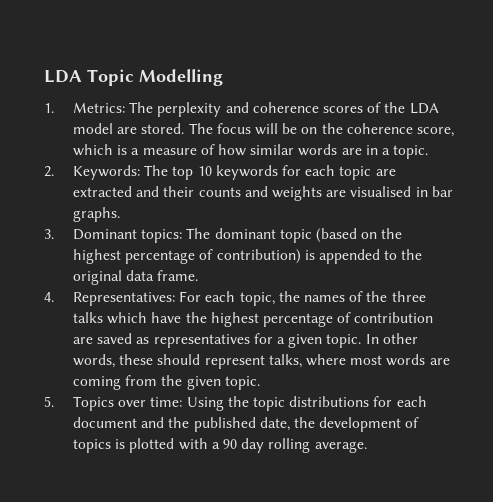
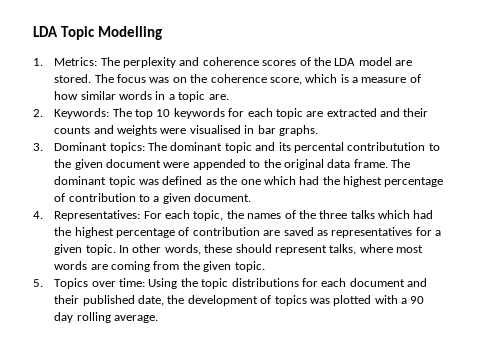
- The focus will be on the coherence score, which is a measure of how similar words are in a topic.
+ The focus was on the coherence score, which is a measure of how similar words in a topic are.
- 2. Keywords: The top 10 keywords for each topic are extracted and their counts and weights are visualised in bar graphs.
+ 2. Keywords: The top 10 keywords for each topic are extracted and their counts and weights were visualised in bar graphs.
- 3. Dominant topics: The dominant topic (based on the highest percentage of contribution) is appended to the original data frame.
+ 3. Dominant topics: The dominant topic and its percental contributution to the given document were appended to the original data frame. The dominant topic was defined as the one which had the highest percentage of contribution to a given document.
- 4. Representatives: For each topic, the names of the three talks which have the highest percentage of contribution are saved as representatives for a given topic.
+ 4. Representatives: For each topic, the names of the three talks which had the highest percentage of contribution are saved as representatives for a given topic.
- 5. Topics over time: Using the topic distributions for each document and the published date, the development of topics is plotted with a 90 day rolling average.
+ 5. Topics over time: Using the topic distributions for each document and their published date, the development of topics was plotted with a 90 day rolling average.

